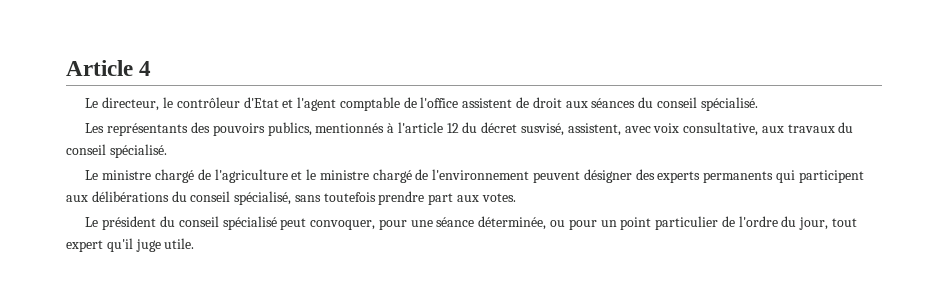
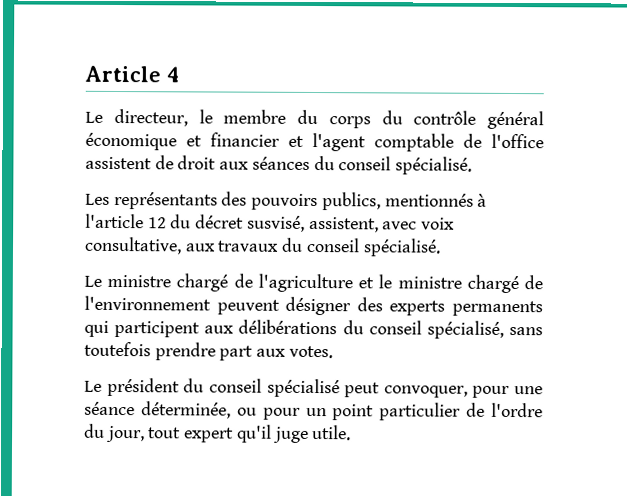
- Le directeur, le contrôleur d'Etat et l'agent comptable de l'office assistent de droit aux séances du conseil spécialisé.
+ Le directeur, le membre du corps du contrôle général économique et financier et l'agent comptable de l'office assistent de droit aux séances du conseil spécialisé.

